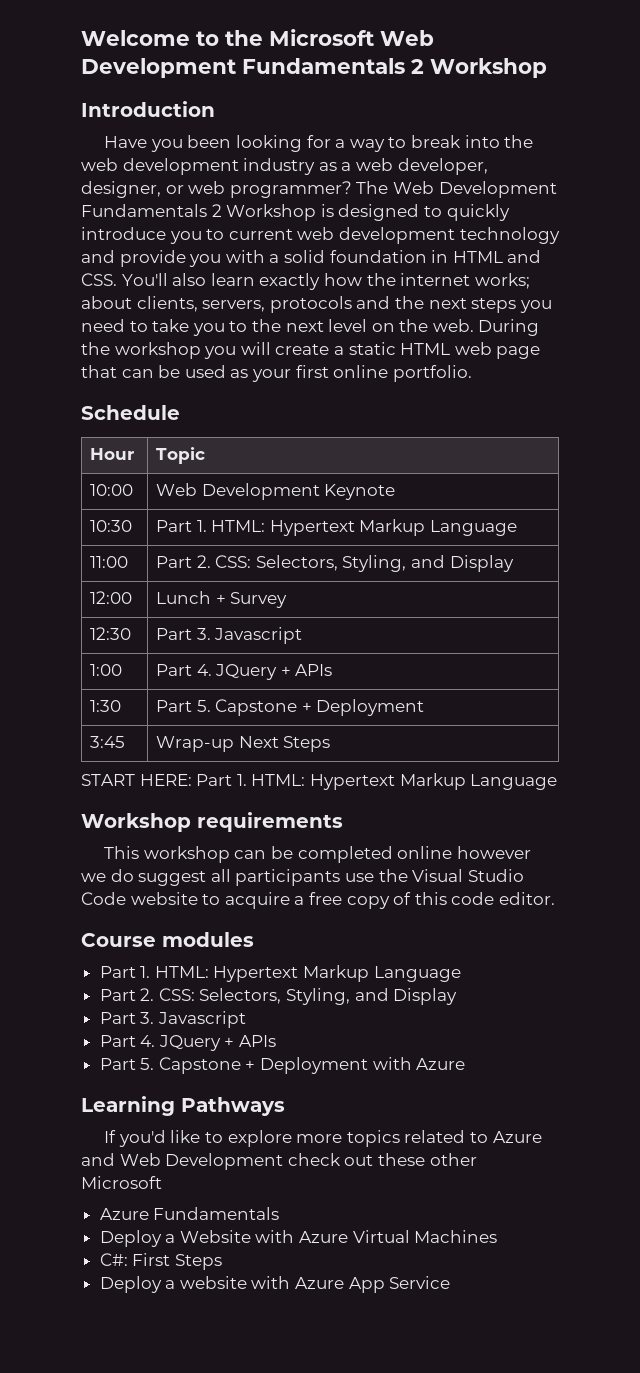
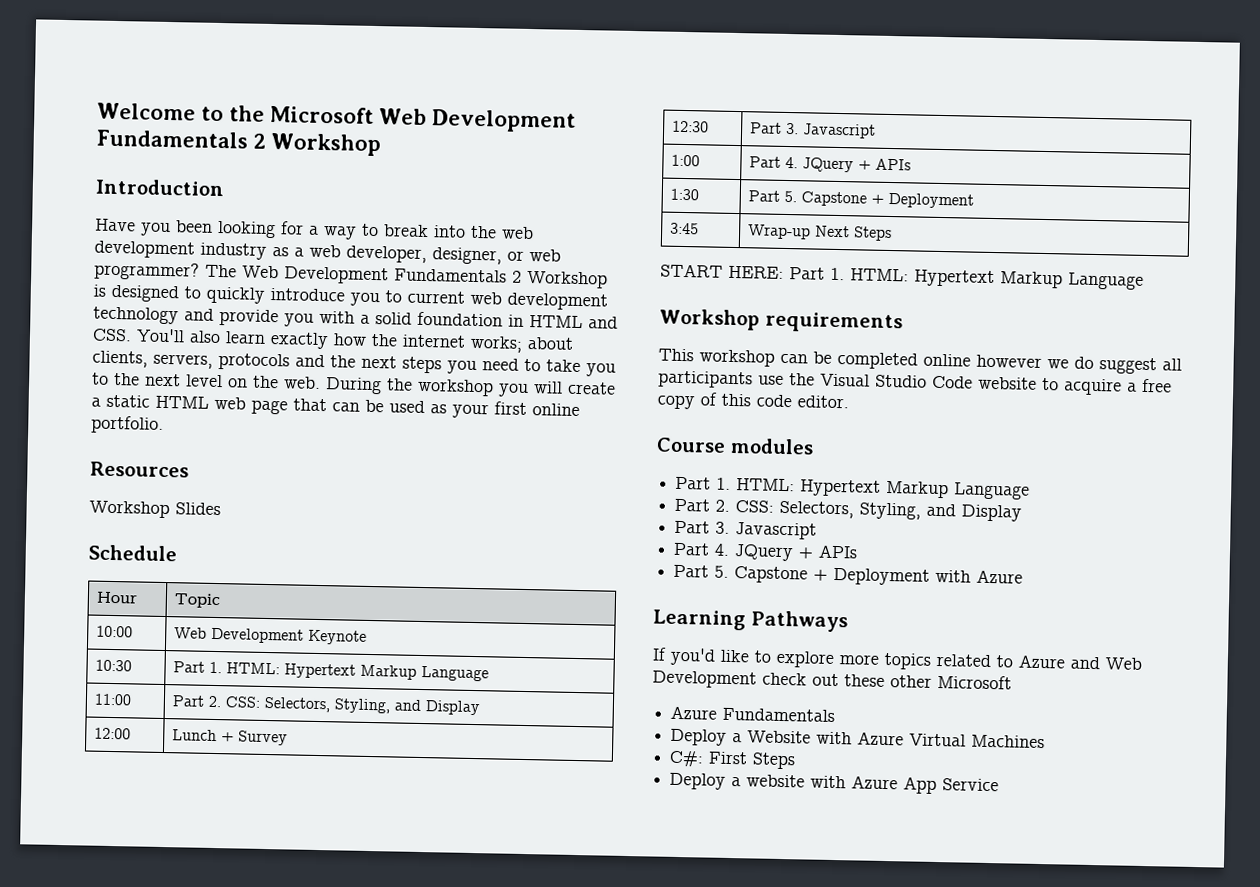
+ Resources
+ Workshop Slides

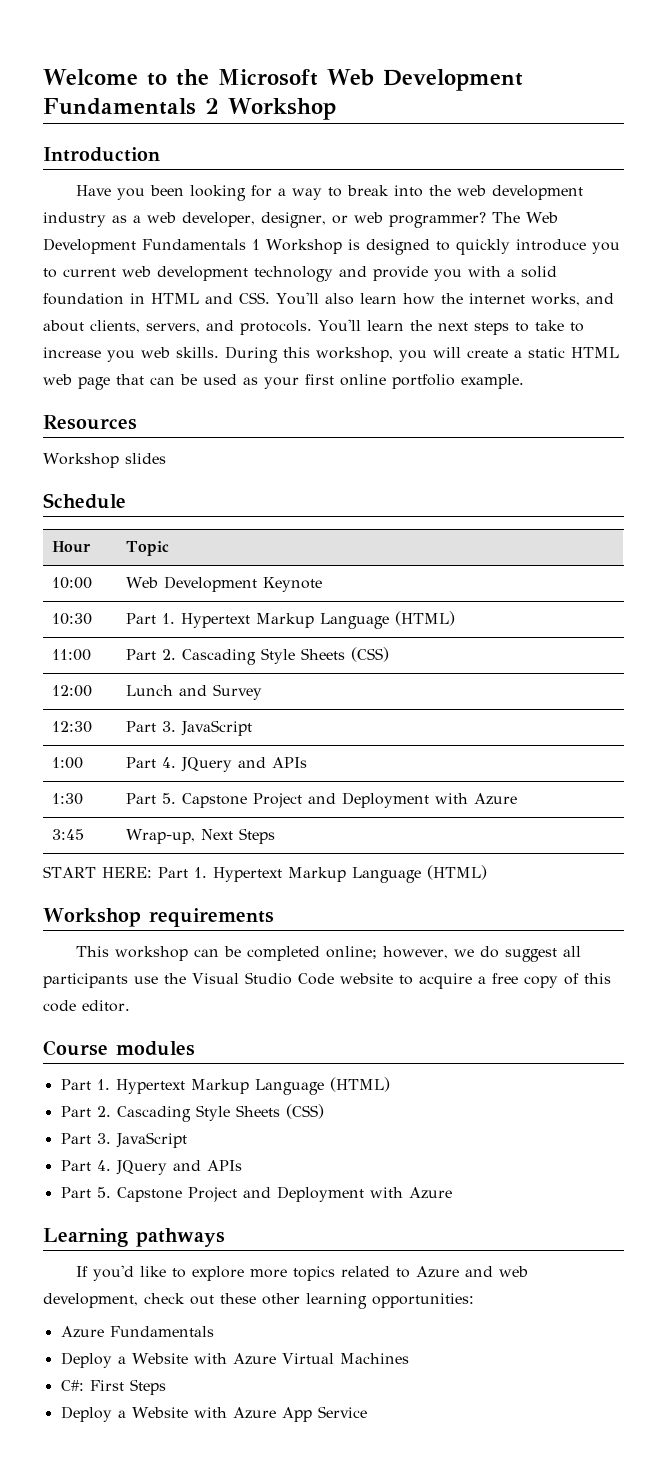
- The Web Development Fundamentals 2 Workshop is designed to quickly introduce you to current web development technology and provide you with a solid foundation in HTML and CSS. You'll also learn exactly how the internet works; about clients, servers, protocols and the next steps you need to take you to the next level on the web. During the workshop you will create a static HTML web page that can be used as your first online portfolio.
+ The Web Development Fundamentals 1 Workshop is designed to quickly introduce you to current web development technology and provide you with a solid foundation in HTML and CSS. You'll also learn how the internet works, and about clients, servers, and protocols. You'll learn the next steps to take to increase you web skills. During this workshop, you will create a static HTML web page that can be used as your first online portfolio example.
- Workshop Slides
+ Workshop slides
- 10:30 | Part 1. HTML: Hypertext Markup Language
+ 10:30 | Part 1. Hypertext Markup Language (HTML)
- 11:00 | Part 2. CSS: Selectors, Styling, and Display
+ 11:00 | Part 2. Cascading Style Sheets (CSS)
- 12:00 | Lunch + Survey
+ 12:00 | Lunch and Survey
- 12:30 | Part 3. Javascript
+ 12:30 | Part 3. JavaScript
- 1:00 | Part 4. JQuery + APIs
+ 1:00 | Part 4. JQuery and APIs
- 1:30 | Part 5. Capstone + Deployment
+ 1:30 | Part 5. Capstone Project and Deployment with Azure
- 3:45 | Wrap-up Next Steps
+ 3:45 | Wrap-up, Next Steps
- START HERE: Part 1. HTML: Hypertext Markup Language
+ START HERE: Part 1. Hypertext Markup Language (HTML)
- This workshop can be completed online however we do suggest all participants use the Visual Studio Code website to acquire a free copy of this code editor.
+ This workshop can be completed online; however, we do suggest all participants use the Visual Studio Code website to acquire a free copy of this code editor.
  Course modules
- Part 1. HTML: Hypertext Markup Language
- Part 2. CSS: Selectors, Styling, and Display
- Part 3. Javascript
- Part 4. JQuery + APIs
- Part 5. Capstone + Deployment with Azure
+ Part 1. Hypertext Markup Language (HTML)
+ Part 2. Cascading Style Sheets (CSS)
+ Part 3. JavaScript
+ Part 4. JQuery and APIs
+ Part 5. Capstone Project and Deployment with Azure
- Learning Pathways
+ Learning pathways
- If you'd like to explore more topics related to Azure and Web Development check out these other Microsoft
+ If you'd like to explore more topics related to Azure and web development, check out these other learning opportunities:
- Deploy a website with Azure App Service
+ Deploy a Website with Azure App Service

